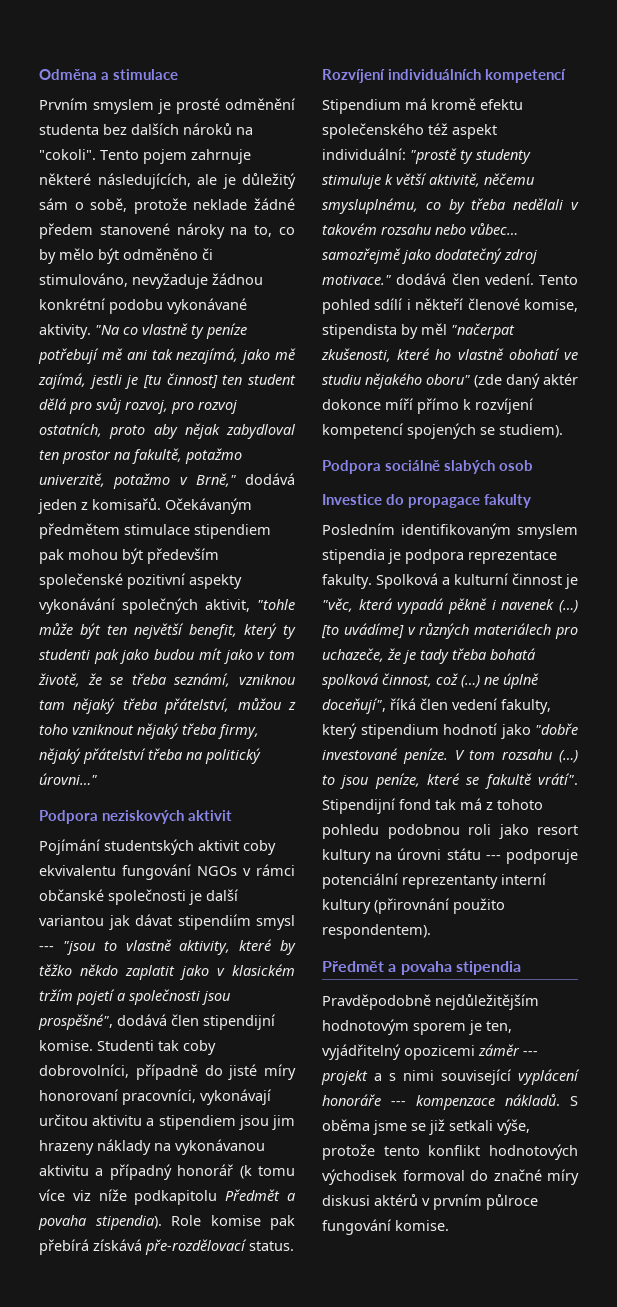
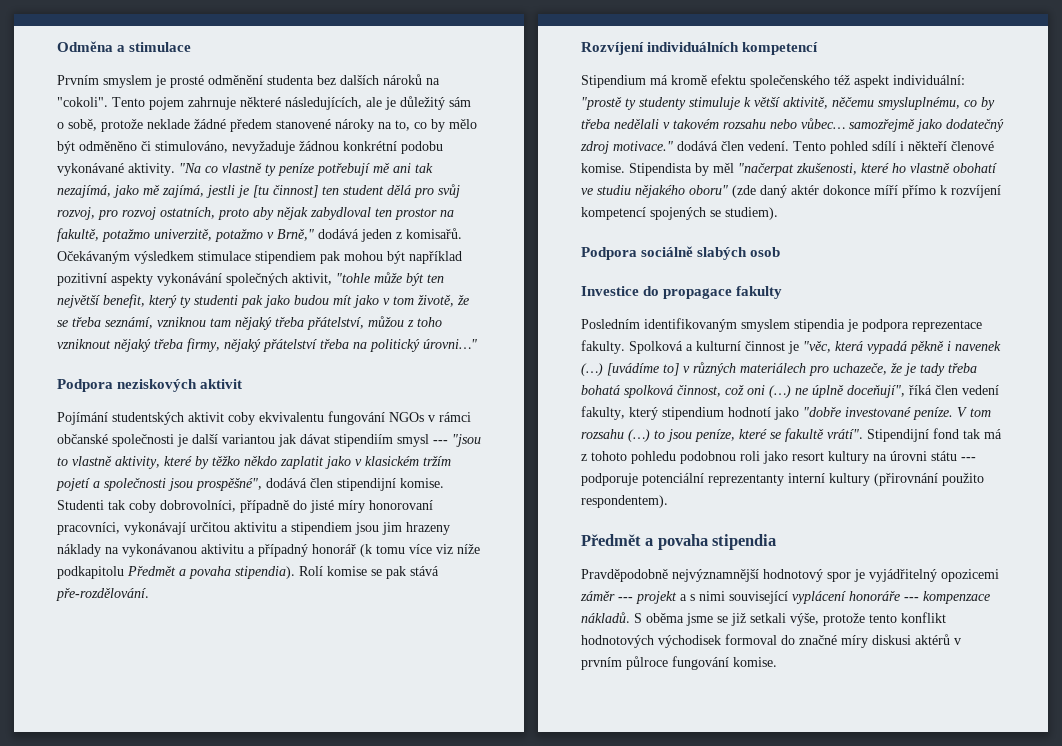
- Očekávaným předmětem stimulace stipendiem pak mohou být především společenské pozitivní aspekty vykonávání společných aktivit, "tohle může být ten největší benefit, který ty studenti pak jako budou mít jako v tom životě, že se třeba seznámí, vzniknou tam nějaký třeba přátelství, můžou z toho vzniknout nějaký třeba firmy, nějaký přátelství třeba na politický úrovni…"
+ Očekávaným výsledkem stimulace stipendiem pak mohou být například pozitivní aspekty vykonávání společných aktivit, "tohle může být ten největší benefit, který ty studenti pak jako budou mít jako v tom životě, že se třeba seznámí, vzniknou tam nějaký třeba přátelství, můžou z toho vzniknout nějaký třeba firmy, nějaký přátelství třeba na politický úrovni…"
- Role komise pak přebírá získává pře-rozdělovací status.
+ Rolí komise se pak stává pře-rozdělování.
- Tento pohled sdílí i někteří členové komise, stipendista by měl "načerpat zkušenosti, které ho vlastně obohatí ve studiu nějakého oboru" (zde daný aktér dokonce míří přímo k rozvíjení kompetencí spojených se studiem).
+ Tento pohled sdílí i někteří členové komise. Stipendista by měl "načerpat zkušenosti, které ho vlastně obohatí ve studiu nějakého oboru" (zde daný aktér dokonce míří přímo k rozvíjení kompetencí spojených se studiem).
- [to uvádíme] v různých materiálech pro uchazeče, že je tady třeba bohatá spolková činnost, což (…) ne úplně doceňují", říká člen vedení fakulty, který stipendium hodnotí jako "dobře investované peníze.
+ [uvádíme to] v různých materiálech pro uchazeče, že je tady třeba bohatá spolková činnost, což oni (…) ne úplně doceňují", říká člen vedení fakulty, který stipendium hodnotí jako "dobře investované peníze.
- Pravděpodobně nejdůležitějším hodnotovým sporem je ten, vyjádřitelný opozicemi záměr --- projekt a s nimi související vyplácení honoráře --- kompenzace nákladů.
+ Pravděpodobně nejvýznamnější hodnotový spor je vyjádřitelný opozicemi záměr --- projekt a s nimi související vyplácení honoráře --- kompenzace nákladů.

